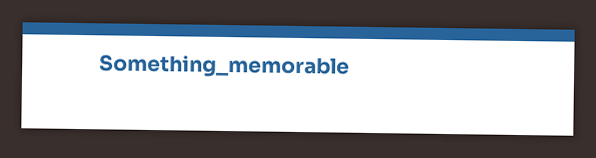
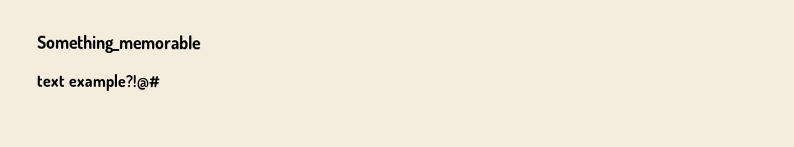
+ text example?!@#

